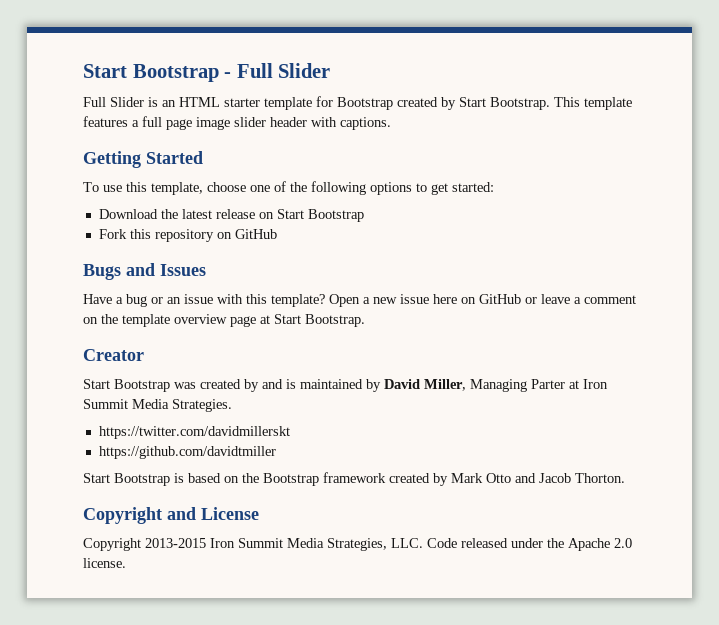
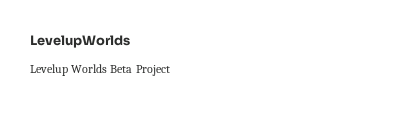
- Start Bootstrap - Full Slider
- Full Slider is an HTML starter template for Bootstrap created by Start Bootstrap. This template features a full page image slider header with captions.
- Getting Started
- To use this template, choose one of the following options to get started:
- Download the latest release on Start Bootstrap
- Fork this repository on GitHub
- Bugs and Issues
- Have a bug or an issue with this template? Open a new issue here on GitHub or leave a comment on the template overview page at Start Bootstrap.
- Creator
- Start Bootstrap was created by and is maintained by David Miller, Managing Parter at Iron Summit Media Strategies.
- https://twitter.com/davidmillerskt
- https://github.com/davidtmiller
- Start Bootstrap is based on the Bootstrap framework created by Mark Otto and Jacob Thorton.
- Copyright and License
- Copyright 2013-2015 Iron Summit Media Strategies, LLC. Code released under the Apache 2.0 license.
+ LevelupWorlds
+ Levelup Worlds Beta Project

